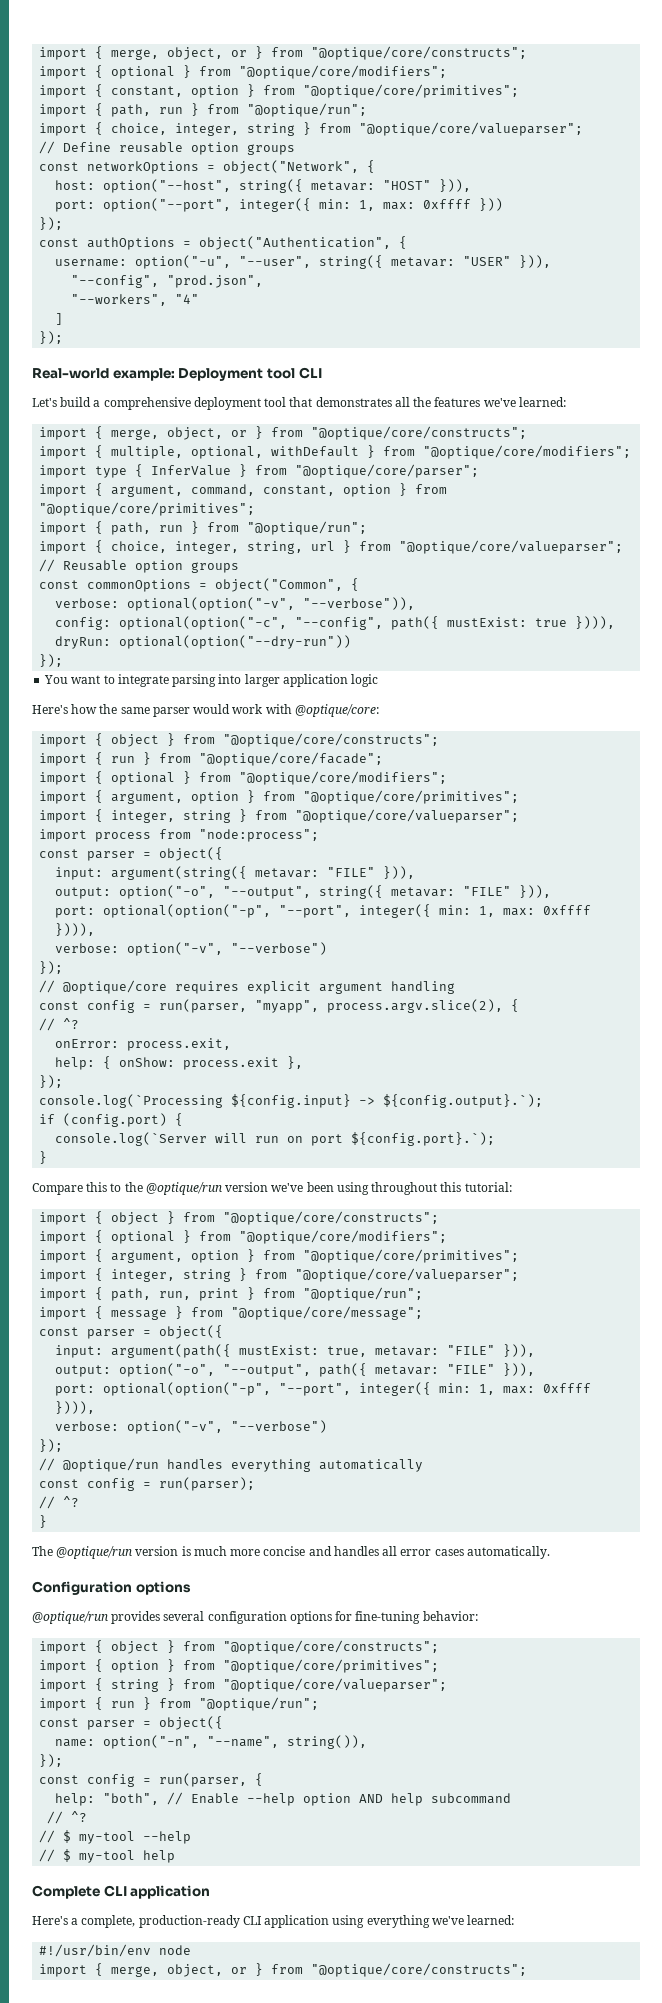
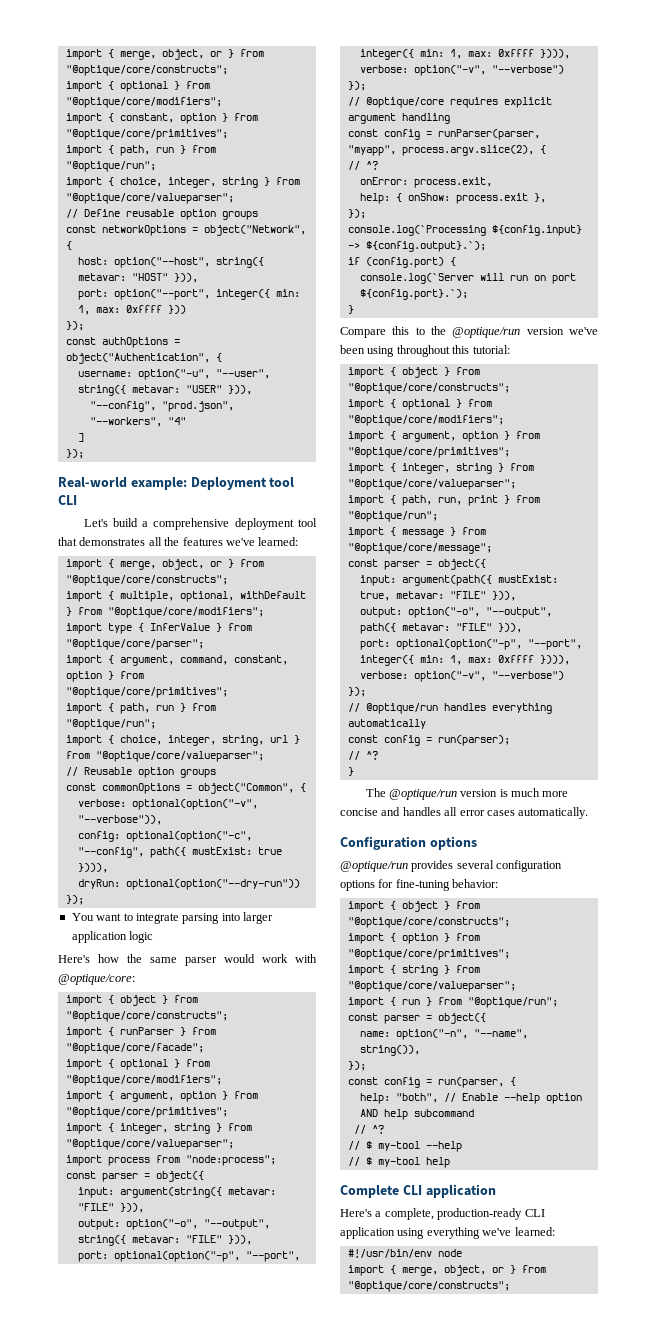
- import { run } from "@optique/core/facade";
+ import { runParser } from "@optique/core/facade";
- const config = run(parser, "myapp", process.argv.slice(2), {
+ const config = runParser(parser, "myapp", process.argv.slice(2), {

